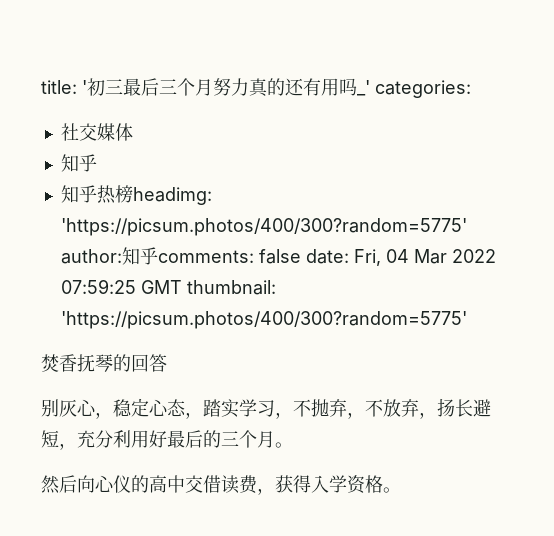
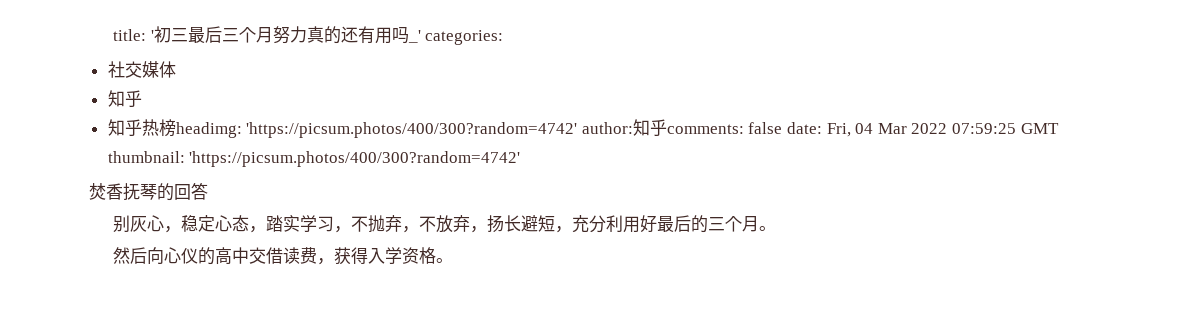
- 知乎热榜headimg: 'https://picsum.photos/400/300?random=5775' author:知乎comments: false date: Fri, 04 Mar 2022 07:59:25 GMT thumbnail: 'https://picsum.photos/400/300?random=5775'
+ 知乎热榜headimg: 'https://picsum.photos/400/300?random=4742' author:知乎comments: false date: Fri, 04 Mar 2022 07:59:25 GMT thumbnail: 'https://picsum.photos/400/300?random=4742'

